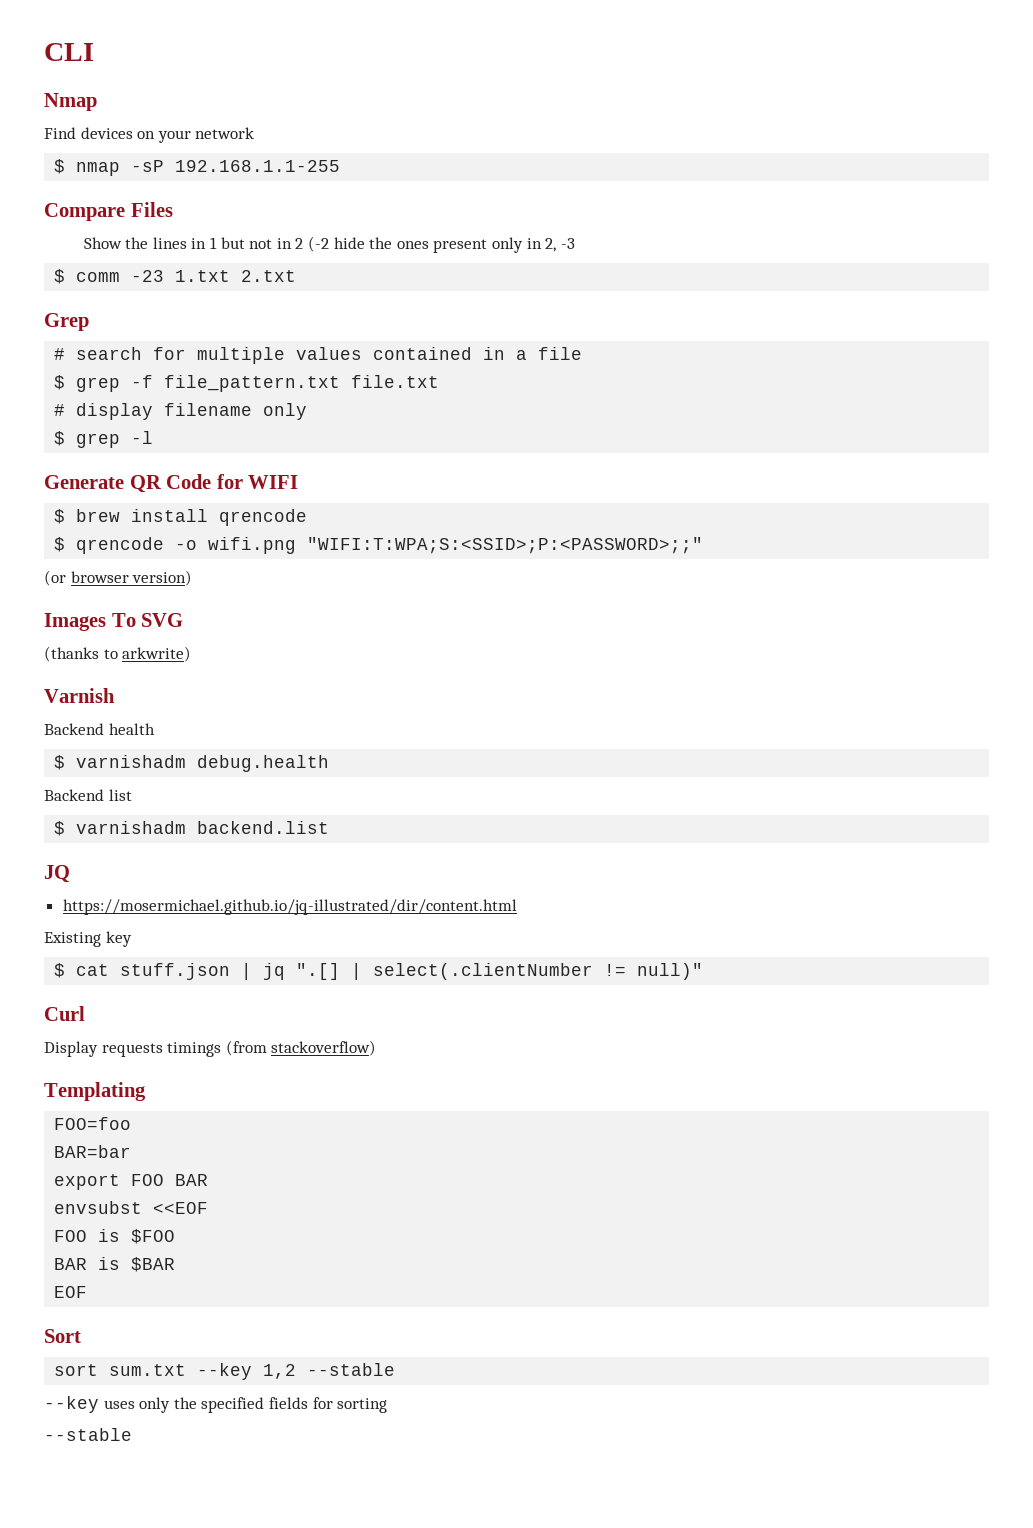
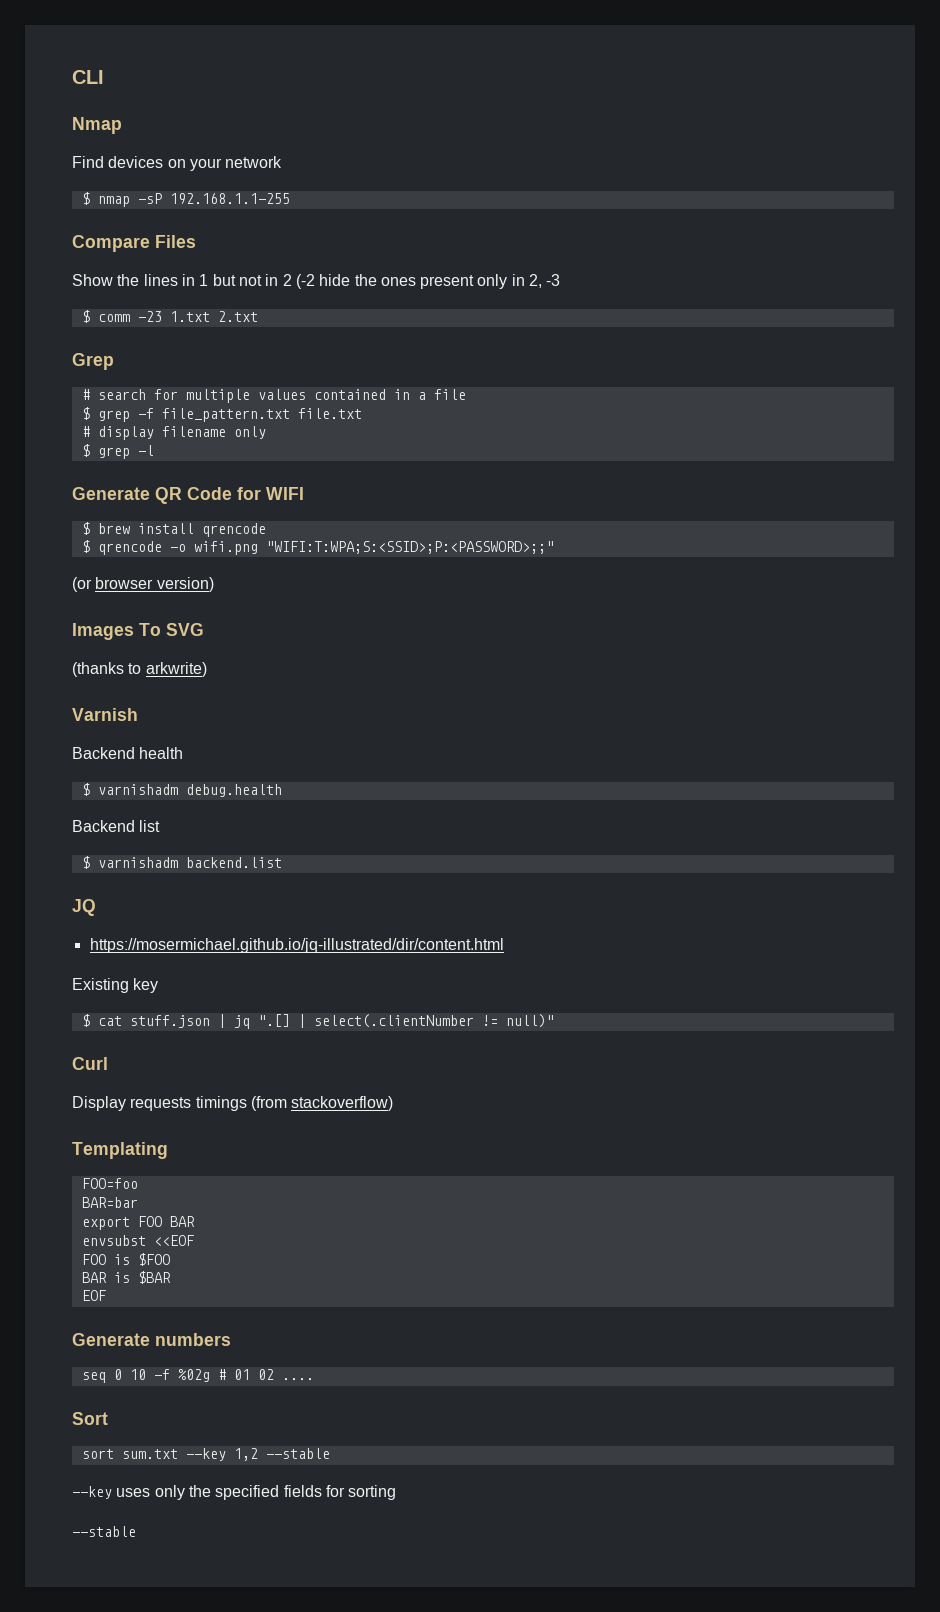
+ Generate numbers
+ seq 0 10 -f %02g # 01 02 ....

